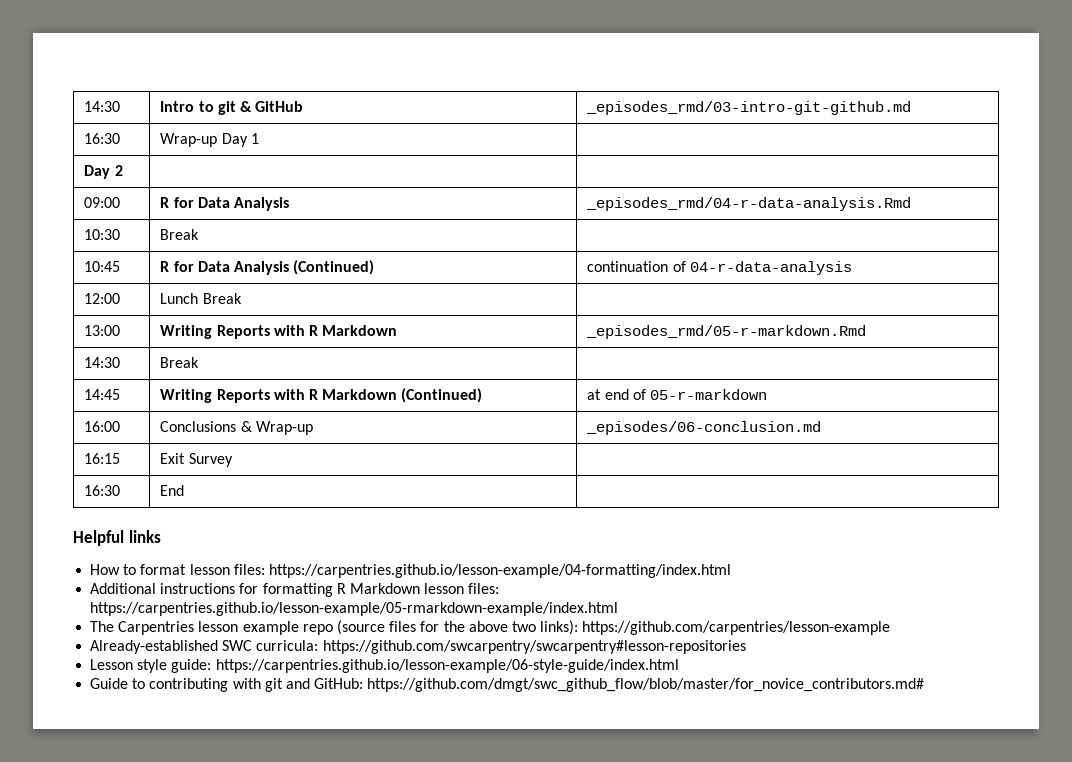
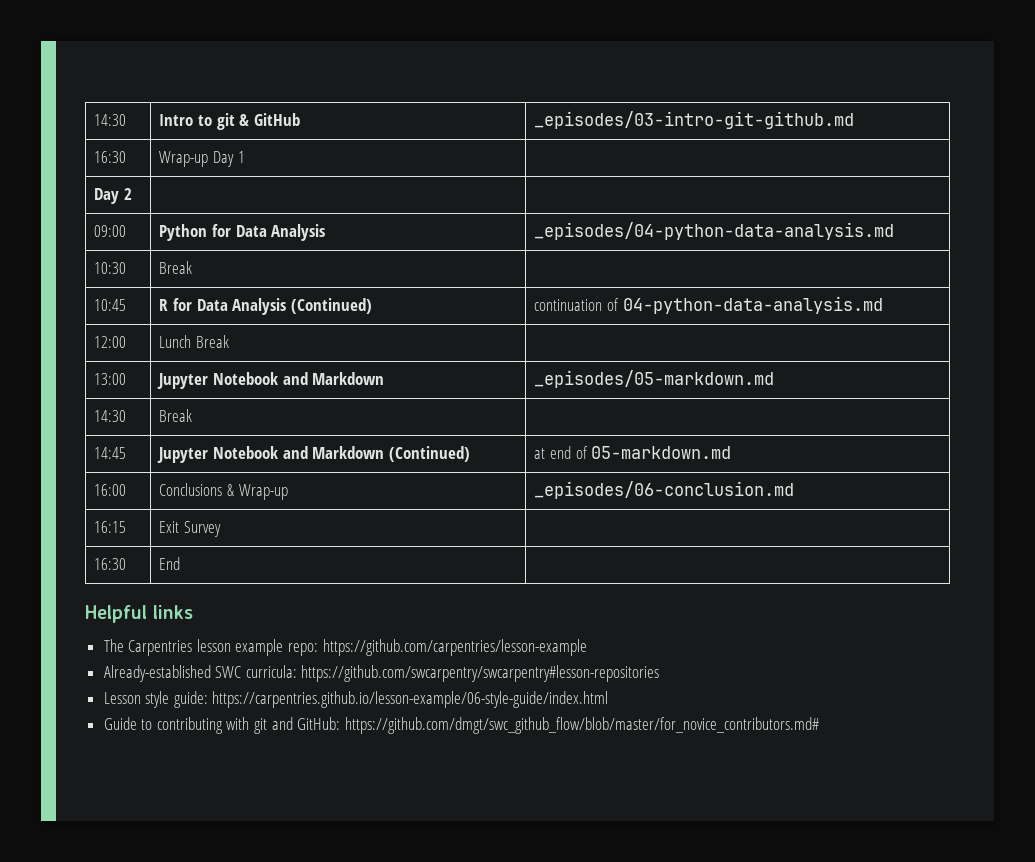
- 14:30 | Intro to git & GitHub | _episodes_rmd/03-intro-git-github.md
+ 14:30 | Intro to git & GitHub | _episodes/03-intro-git-github.md
- 09:00 | R for Data Analysis | _episodes_rmd/04-r-data-analysis.Rmd
+ 09:00 | Python for Data Analysis | _episodes/04-python-data-analysis.md
- 10:45 | R for Data Analysis (Continued) | continuation of 04-r-data-analysis
+ 10:45 | R for Data Analysis (Continued) | continuation of 04-python-data-analysis.md
- 13:00 | Writing Reports with R Markdown | _episodes_rmd/05-r-markdown.Rmd
+ 13:00 | Jupyter Notebook and Markdown | _episodes/05-markdown.md
- 14:45 | Writing Reports with R Markdown (Continued) | at end of 05-r-markdown
+ 14:45 | Jupyter Notebook and Markdown (Continued) | at end of 05-markdown.md
- How to format lesson files: https://carpentries.github.io/lesson-example/04-formatting/index.html
- Additional instructions for formatting R Markdown lesson files: https://carpentries.github.io/lesson-example/05-rmarkdown-example/index.html
- The Carpentries lesson example repo (source files for the above two links): https://github.com/carpentries/lesson-example
+ The Carpentries lesson example repo: https://github.com/carpentries/lesson-example

